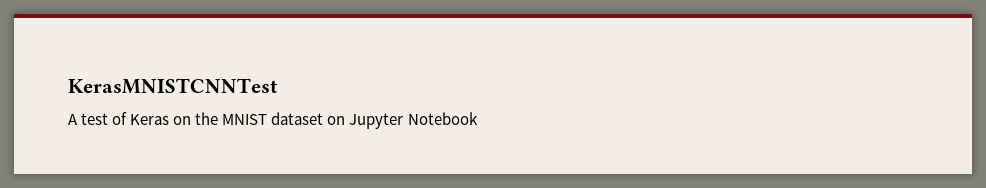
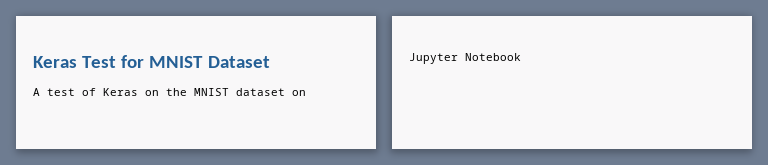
- KerasMNISTCNNTest
+ Keras Test for MNIST Dataset

